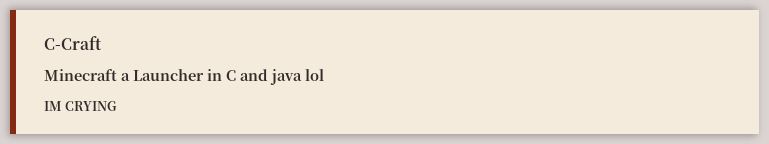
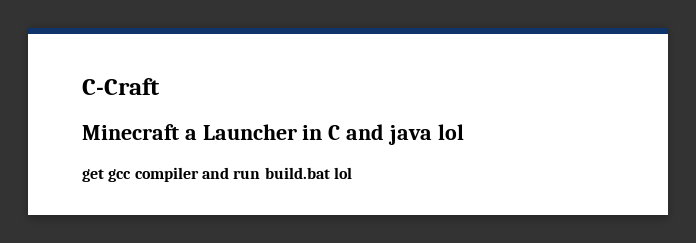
- IM CRYING
+ get gcc compiler and run build.bat lol

